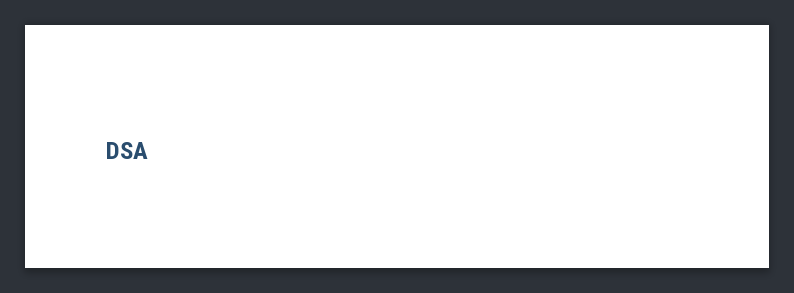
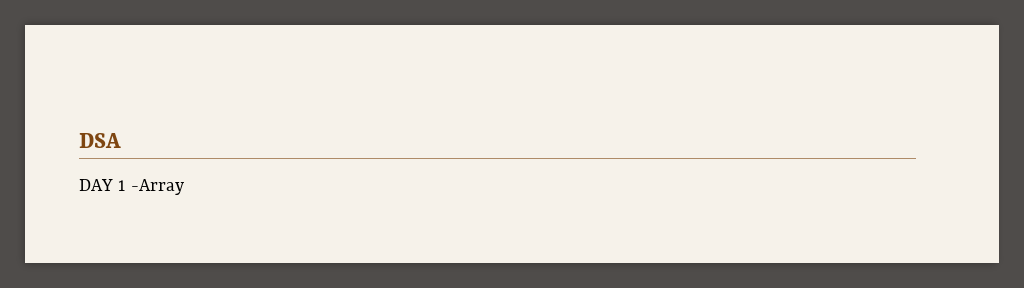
+ DAY 1 -Array

